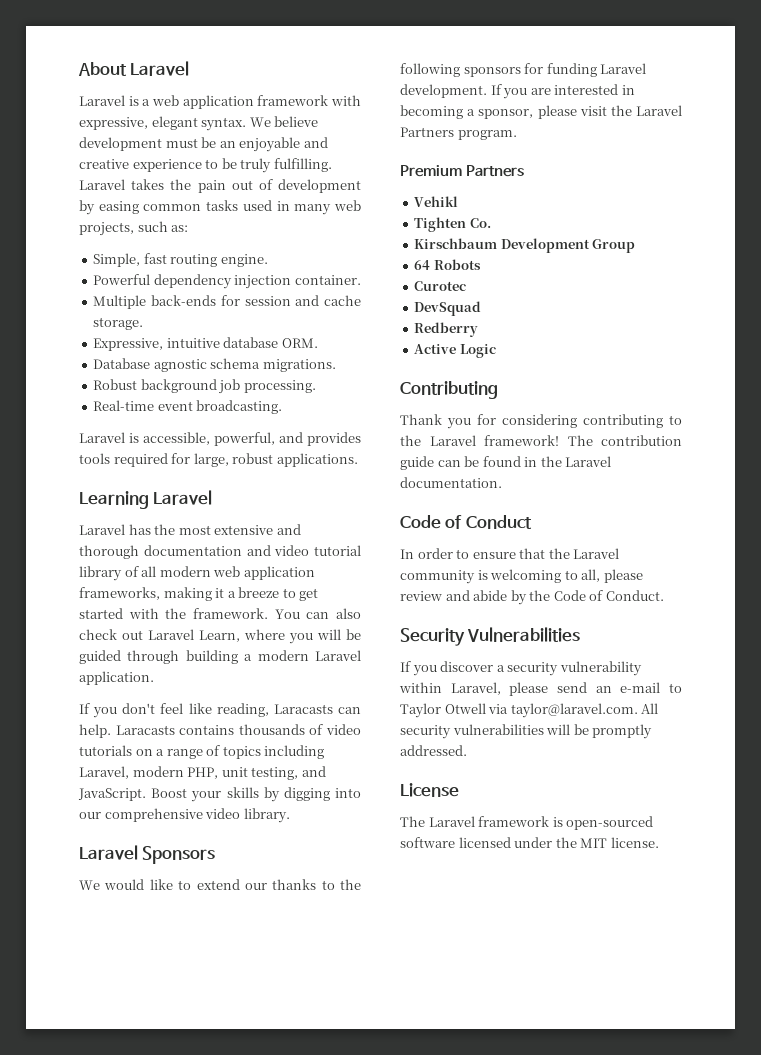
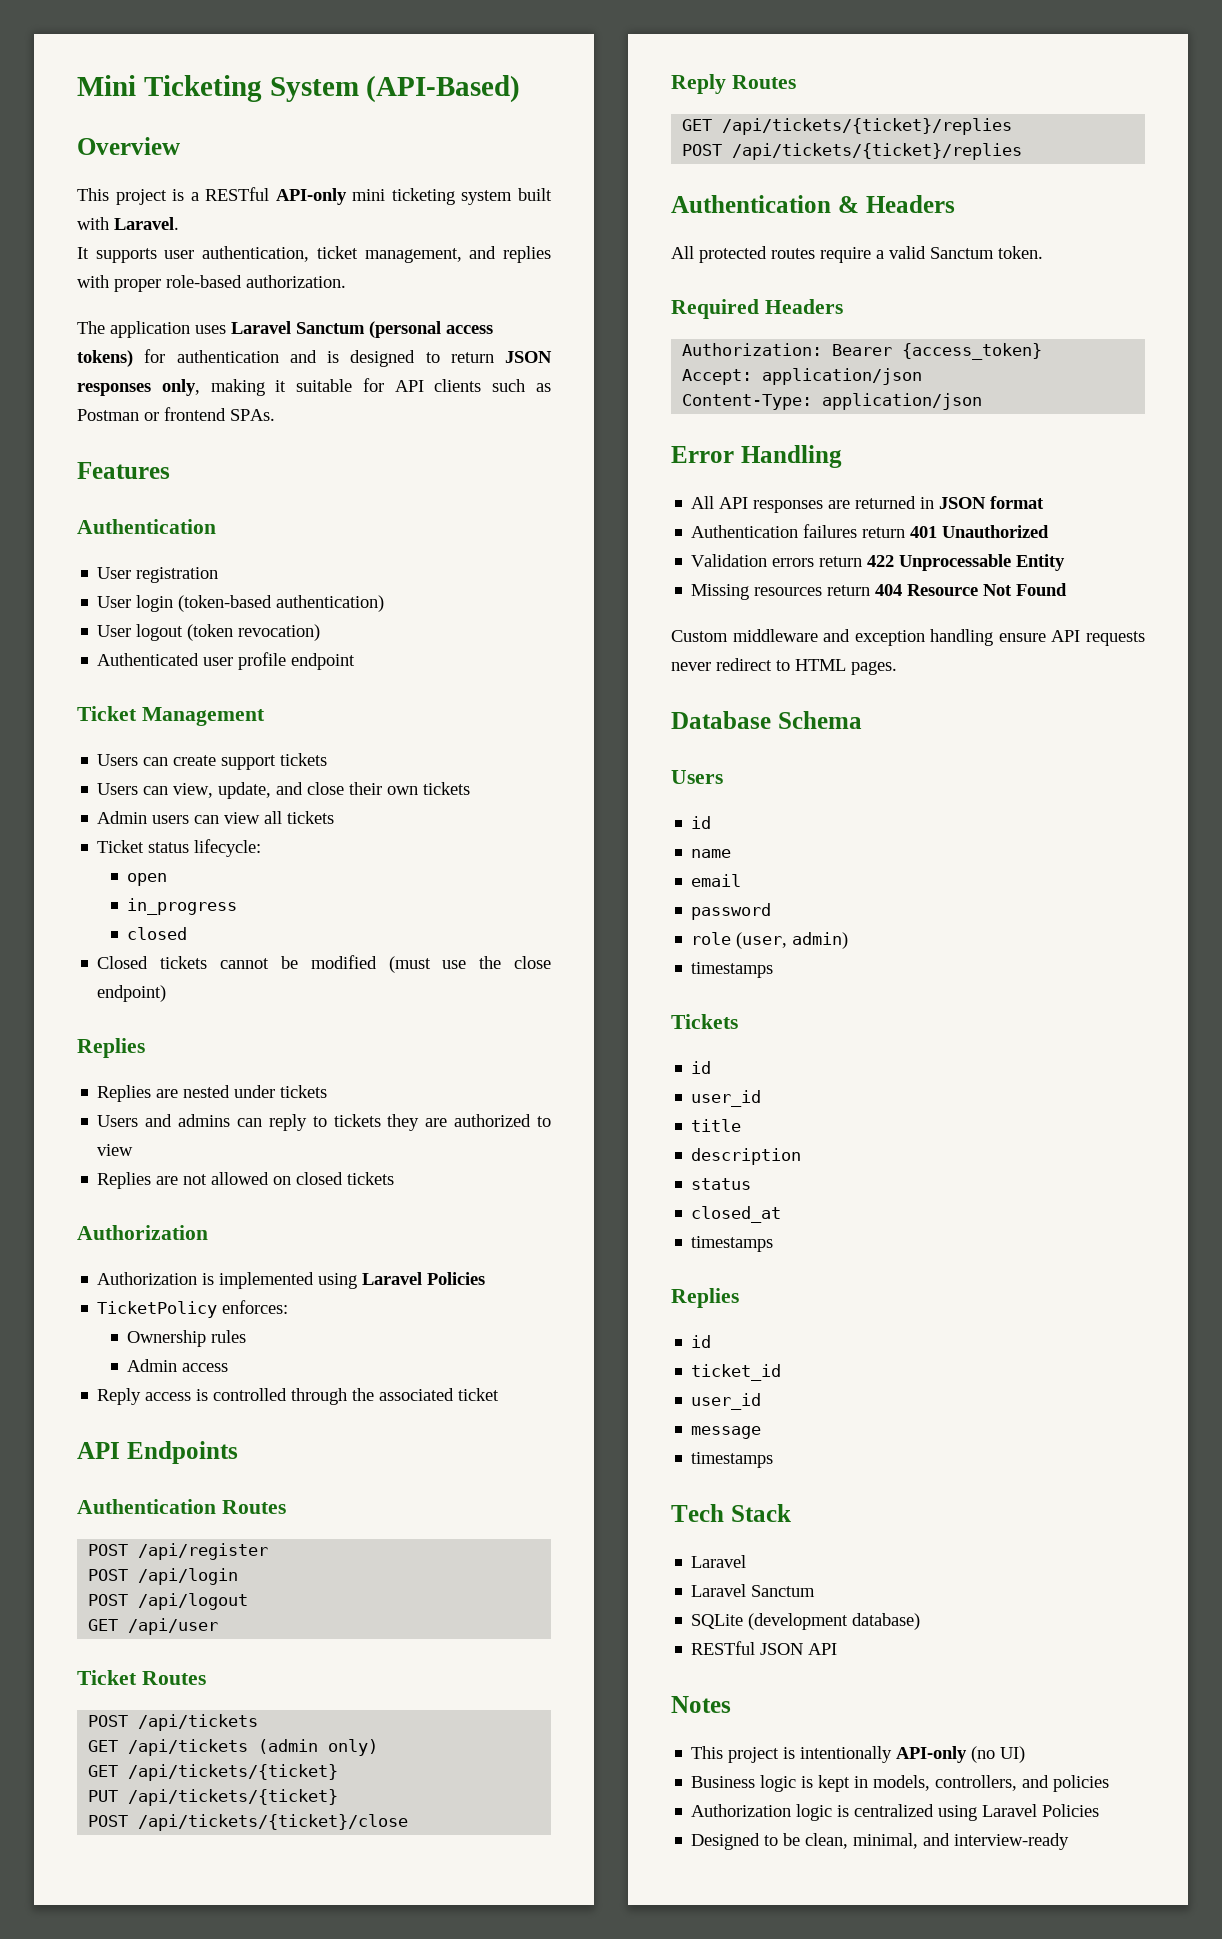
- About Laravel
- Laravel is a web application framework with expressive, elegant syntax. We believe development must be an enjoyable and creative experience to be truly fulfilling. Laravel takes the pain out of development by easing common tasks used in many web projects, such as:
- Simple, fast routing engine.
- Powerful dependency injection container.
- Multiple back-ends for session and cache storage.
- Expressive, intuitive database ORM.
- Database agnostic schema migrations.
- Robust background job processing.
- Real-time event broadcasting.
- Laravel is accessible, powerful, and provides tools required for large, robust applications.
- Learning Laravel
- Laravel has the most extensive and thorough documentation and video tutorial library of all modern web application frameworks, making it a breeze to get started with the framework. You can also check out Laravel Learn, where you will be guided through building a modern Laravel application.
- If you don't feel like reading, Laracasts can help. Laracasts contains thousands of video tutorials on a range of topics including Laravel, modern PHP, unit testing, and JavaScript. Boost your skills by digging into our comprehensive video library.
- Laravel Sponsors
- We would like to extend our thanks to the following sponsors for funding Laravel development. If you are interested in becoming a sponsor, please visit the Laravel Partners program.
- Premium Partners
- Vehikl
- Tighten Co.
- Kirschbaum Development Group
- 64 Robots
- Curotec
- DevSquad
- Redberry
- Active Logic
- Contributing
- Thank you for considering contributing to the Laravel framework! The contribution guide can be found in the Laravel documentation.
- Code of Conduct
- In order to ensure that the Laravel community is welcoming to all, please review and abide by the Code of Conduct.
- Security Vulnerabilities
- If you discover a security vulnerability within Laravel, please send an e-mail to Taylor Otwell via taylor@laravel.com. All security vulnerabilities will be promptly addressed.
- License
- The Laravel framework is open-sourced software licensed under the MIT license.
+ Mini Ticketing System (API-Based)
+ Overview
+ This project is a RESTful API-only mini ticketing system built with Laravel.
+ It supports user authentication, ticket management, and replies with proper role-based authorization.
+ The application uses Laravel Sanctum (personal access tokens) for authentication and is designed to return JSON responses only, making it suitable for API clients such as Postman or frontend SPAs.
+ Features
+ Authentication
+ User registration
+ User login (token-based authentication)
+ User logout (token revocation)
+ Authenticated user profile endpoint
+ Ticket Management
+ Users can create support tickets
+ Users can view, update, and close their own tickets
+ Admin users can view all tickets
+ Ticket status lifecycle:
+ open
+ in_progress
+ closed
+ Closed tickets cannot be modified (must use the close endpoint)
+ Replies
+ Replies are nested under tickets
+ Users and admins can reply to tickets they are authorized to view
+ Replies are not allowed on closed tickets
+ Authorization
+ Authorization is implemented using Laravel Policies
+ TicketPolicy enforces:
+ Ownership rules
+ Admin access
+ Reply access is controlled through the associated ticket
+ API Endpoints
+ Authentication Routes
+ POST /api/register
+ POST /api/login
+ POST /api/logout
+ GET /api/user
+ Ticket Routes
+ POST /api/tickets
+ GET /api/tickets (admin only)
+ GET /api/tickets/{ticket}
+ PUT /api/tickets/{ticket}
+ POST /api/tickets/{ticket}/close
+ Reply Routes
+ GET /api/tickets/{ticket}/replies
+ POST /api/tickets/{ticket}/replies
+ Authentication & Headers
+ All protected routes require a valid Sanctum token.
+ Required Headers
+ Authorization: Bearer {access_token}
+ Accept: application/json
+ Content-Type: application/json
+ Error Handling
+ All API responses are returned in JSON format
+ Authentication failures return 401 Unauthorized
+ Validation errors return 422 Unprocessable Entity
+ Missing resources return 404 Resource Not Found
+ Custom middleware and exception handling ensure API requests never redirect to HTML pages.
+ Database Schema
+ Users
+ id
+ name
+ email
+ password
+ role (user, admin)
+ timestamps
+ Tickets
+ id
+ user_id
+ title
+ description
+ status
+ closed_at
+ timestamps
+ Replies
+ id
+ ticket_id
+ user_id
+ message
+ timestamps
+ Tech Stack
+ Laravel
+ Laravel Sanctum
+ SQLite (development database)
+ RESTful JSON API
+ Notes
+ This project is intentionally API-only (no UI)
+ Business logic is kept in models, controllers, and policies
+ Authorization logic is centralized using Laravel Policies
+ Designed to be clean, minimal, and interview-ready

